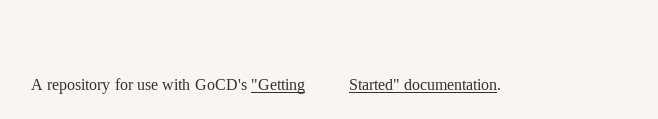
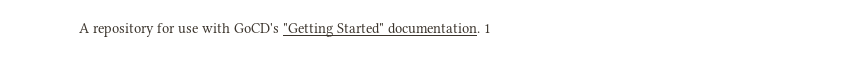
+ 1

